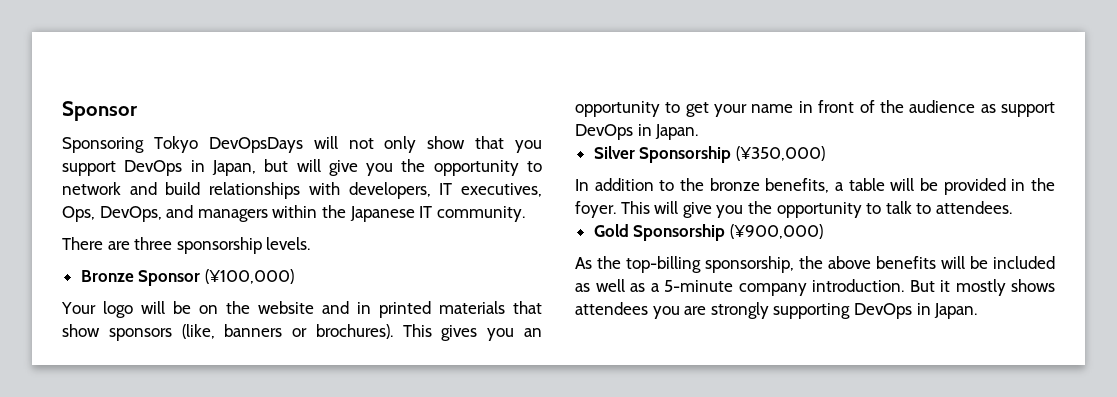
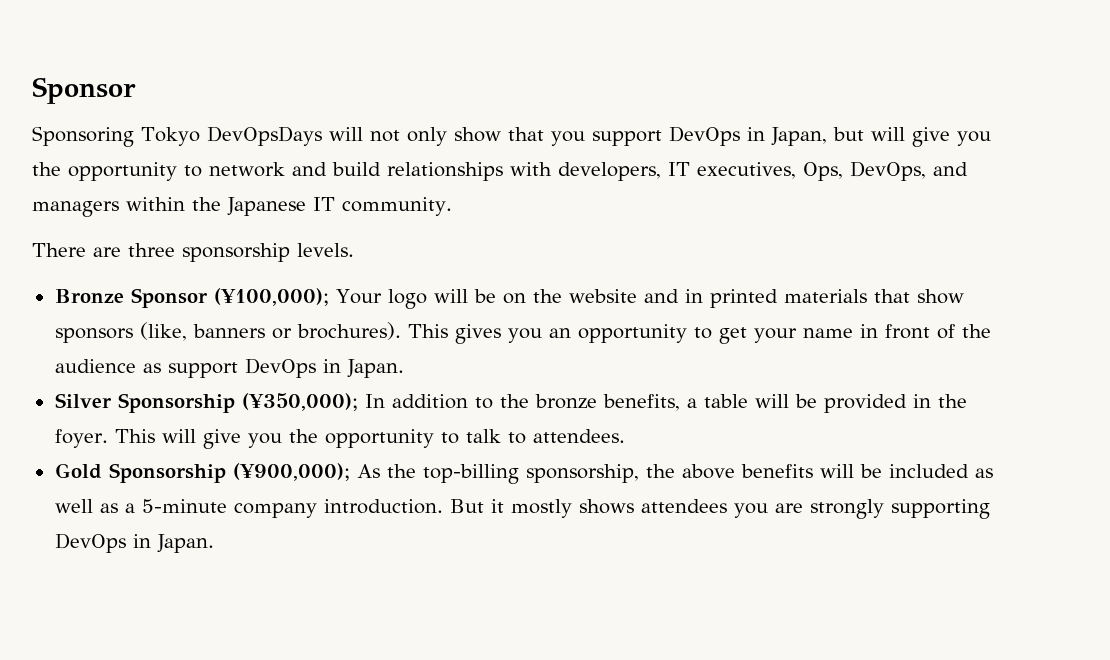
- Bronze Sponsor (¥100,000)
- Your logo will be on the website and in printed materials that show sponsors (like, banners or brochures).
+ Bronze Sponsor (¥100,000); Your logo will be on the website and in printed materials that show sponsors (like, banners or brochures).
- Silver Sponsorship (¥350,000)
- In addition to the bronze benefits, a table will be provided in the foyer.
+ Silver Sponsorship (¥350,000); In addition to the bronze benefits, a table will be provided in the foyer.
- Gold Sponsorship (¥900,000)
- As the top-billing sponsorship, the above benefits will be included as well as a 5-minute company introduction.
+ Gold Sponsorship (¥900,000); As the top-billing sponsorship, the above benefits will be included as well as a 5-minute company introduction.

